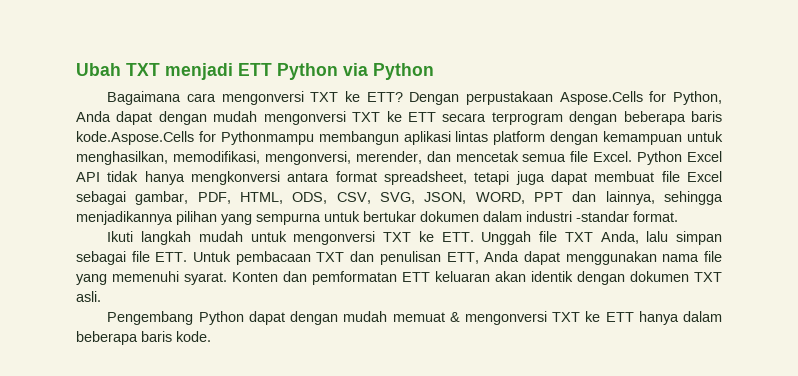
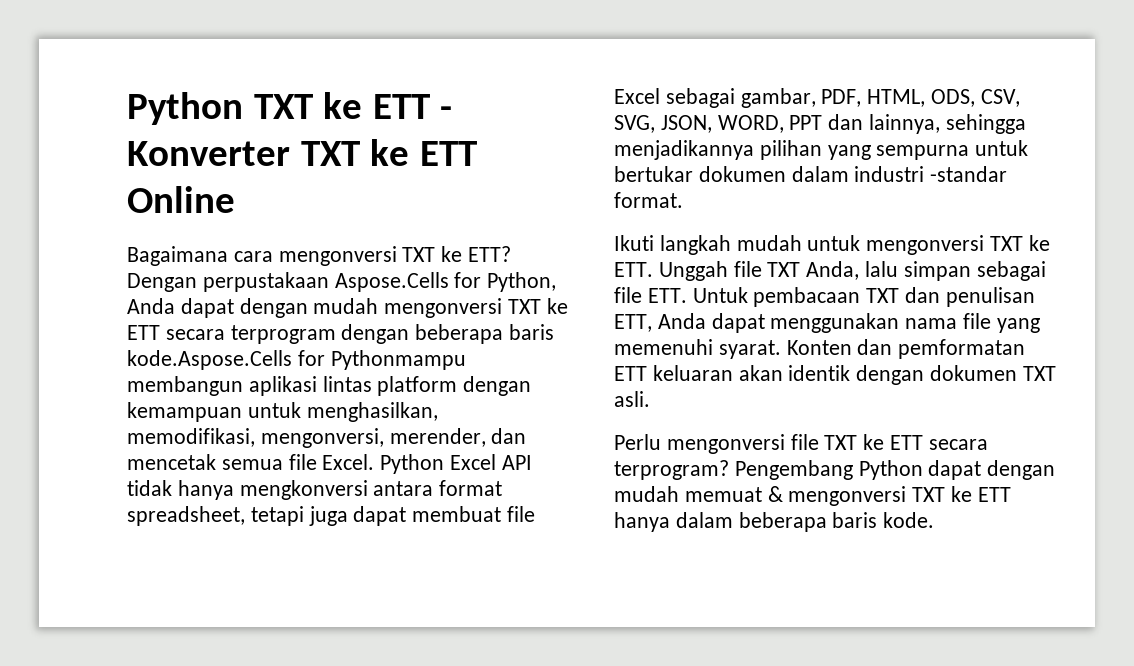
- Ubah TXT menjadi ETT Python via Python
+ Python TXT ke ETT - Konverter TXT ke ETT Online
+ Perlu mengonversi file TXT ke ETT secara terprogram?

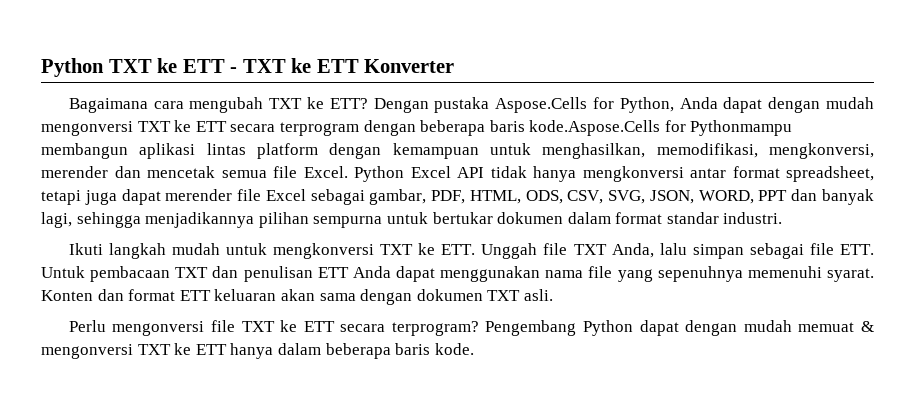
- Python TXT ke ETT - Konverter TXT ke ETT Online
+ Python TXT ke ETT - TXT ke ETT Konverter
- Bagaimana cara mengonversi TXT ke ETT?
+ Bagaimana cara mengubah TXT ke ETT?
- Dengan perpustakaan Aspose.Cells for Python, Anda dapat dengan mudah mengonversi TXT ke ETT secara terprogram dengan beberapa baris kode.Aspose.Cells for Pythonmampu membangun aplikasi lintas platform dengan kemampuan untuk menghasilkan, memodifikasi, mengonversi, merender, dan mencetak semua file Excel.
+ Dengan pustaka Aspose.Cells for Python, Anda dapat dengan mudah mengonversi TXT ke ETT secara terprogram dengan beberapa baris kode.Aspose.Cells for Pythonmampu membangun aplikasi lintas platform dengan kemampuan untuk menghasilkan, memodifikasi, mengkonversi, merender dan mencetak semua file Excel.
- Python Excel API tidak hanya mengkonversi antara format spreadsheet, tetapi juga dapat membuat file Excel sebagai gambar, PDF, HTML, ODS, CSV, SVG, JSON, WORD, PPT dan lainnya, sehingga menjadikannya pilihan yang sempurna untuk bertukar dokumen dalam industri -standar format.
+ Python Excel API tidak hanya mengkonversi antar format spreadsheet, tetapi juga dapat merender file Excel sebagai gambar, PDF, HTML, ODS, CSV, SVG, JSON, WORD, PPT dan banyak lagi, sehingga menjadikannya pilihan sempurna untuk bertukar dokumen dalam format standar industri.
- Ikuti langkah mudah untuk mengonversi TXT ke ETT. Unggah file TXT Anda, lalu simpan sebagai file ETT. Untuk pembacaan TXT dan penulisan ETT, Anda dapat menggunakan nama file yang memenuhi syarat.
+ Ikuti langkah mudah untuk mengkonversi TXT ke ETT. Unggah file TXT Anda, lalu simpan sebagai file ETT. Untuk pembacaan TXT dan penulisan ETT Anda dapat menggunakan nama file yang sepenuhnya memenuhi syarat.
- Konten dan pemformatan ETT keluaran akan identik dengan dokumen TXT asli.
+ Konten dan format ETT keluaran akan sama dengan dokumen TXT asli.

